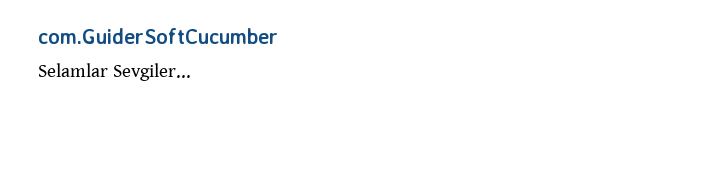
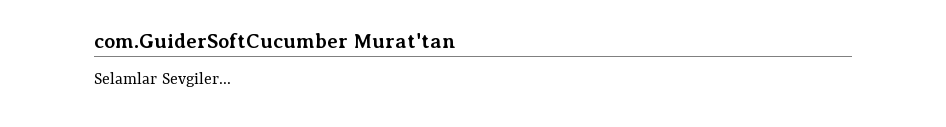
- com.GuiderSoftCucumber
+ com.GuiderSoftCucumber Murat'tan

